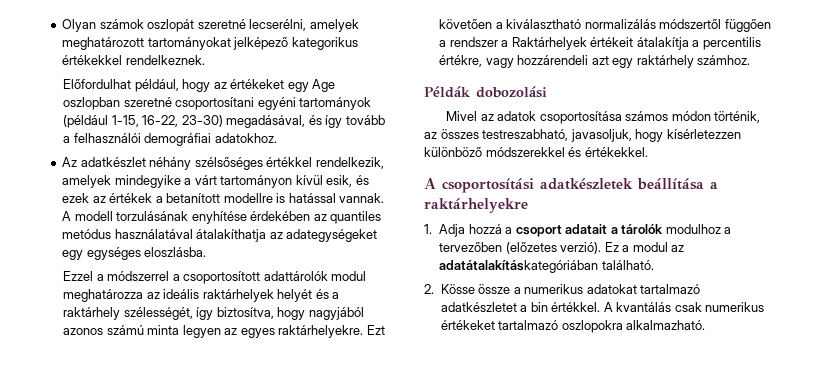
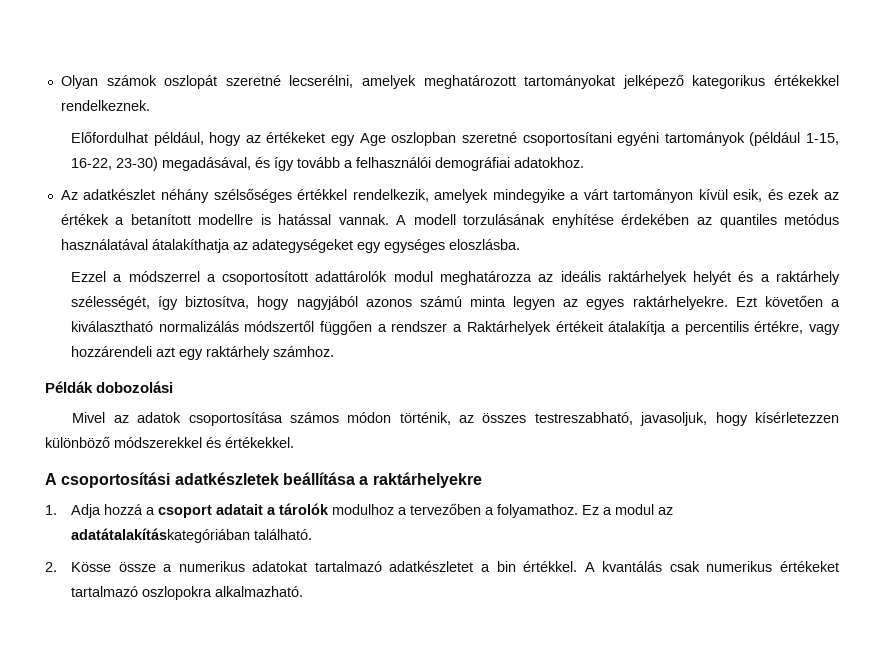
- 1. Adja hozzá a csoport adatait a tárolók modulhoz a tervezőben (előzetes verzió).
+ 1. Adja hozzá a csoport adatait a tárolók modulhoz a tervezőben a folyamathoz.

